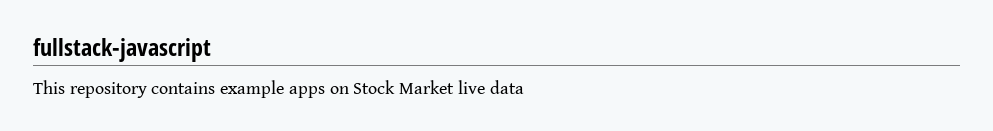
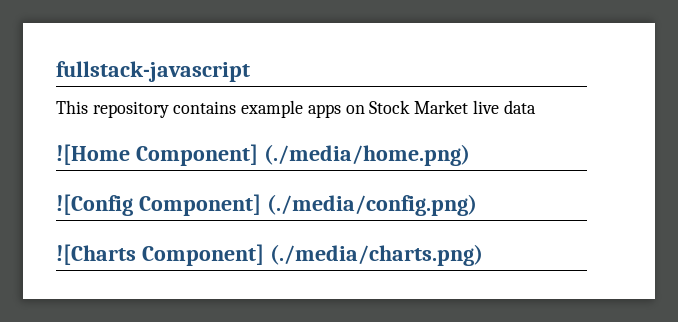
+ ![Home Component] (./media/home.png)
+ ![Config Component] (./media/config.png)
+ ![Charts Component] (./media/charts.png)

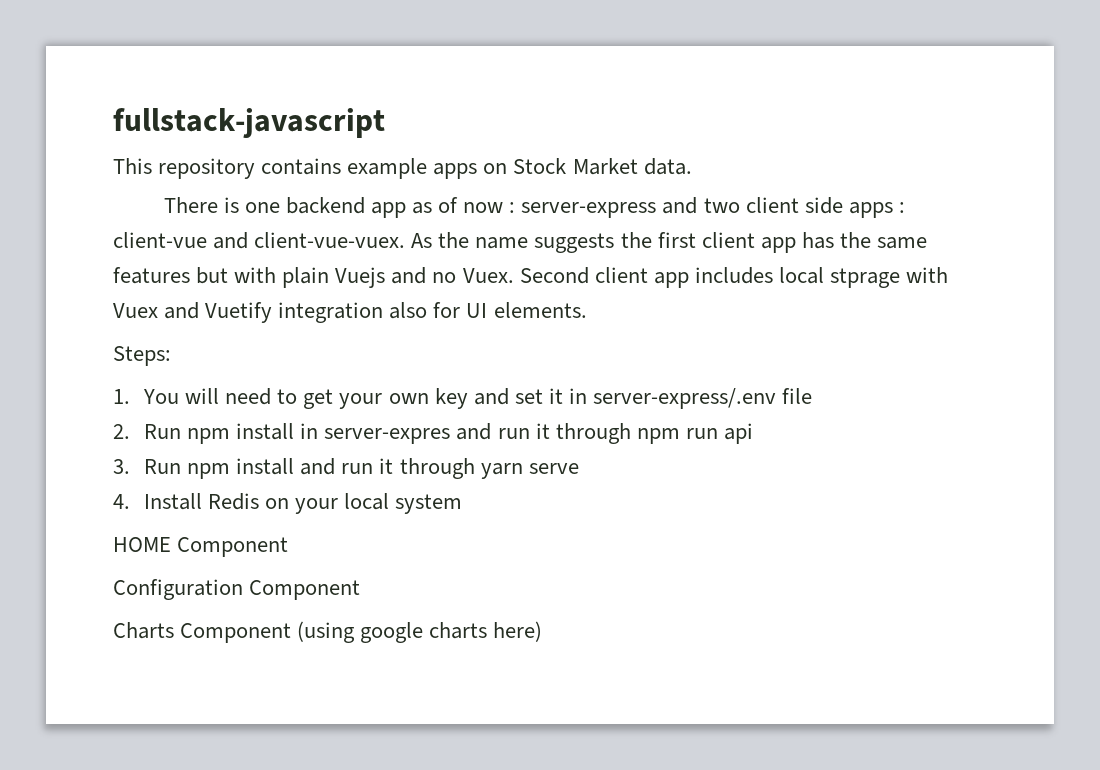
- This repository contains example apps on Stock Market live data
- ![Home Component] (./media/home.png)
- ![Config Component] (./media/config.png)
- ![Charts Component] (./media/charts.png)
+ This repository contains example apps on Stock Market data.
+ There is one backend app as of now : server-express and two client side apps : client-vue and client-vue-vuex. As the name suggests the first client app has the same features but with plain Vuejs and no Vuex. Second client app includes local stprage with Vuex and Vuetify integration also for UI elements.
+ Steps:
+ 1. You will need to get your own key and set it in server-express/.env file
+ 2. Run npm install in server-expres and run it through npm run api
+ 3. Run npm install and run it through yarn serve
+ 4. Install Redis on your local system
+ HOME Component
+ Configuration Component
+ Charts Component (using google charts here)

